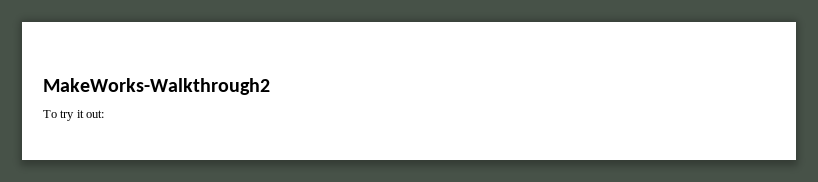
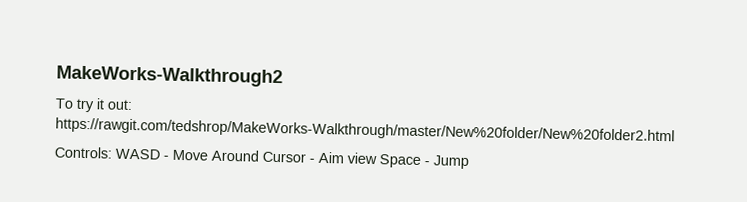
- To try it out:
+ To try it out: https://rawgit.com/tedshrop/MakeWorks-Walkthrough/master/New%20folder/New%20folder2.html
+ Controls: WASD - Move Around Cursor - Aim view Space - Jump

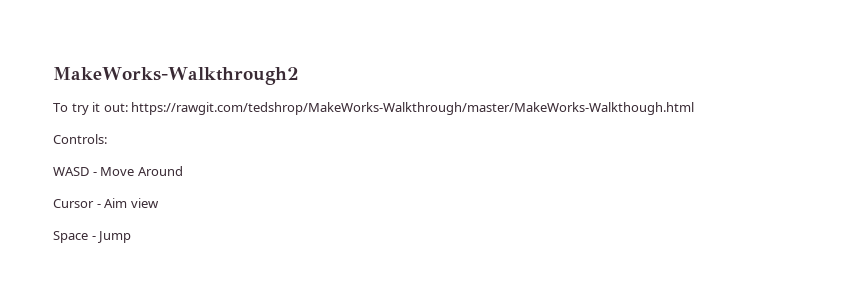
- To try it out: https://rawgit.com/tedshrop/MakeWorks-Walkthrough/master/New%20folder/New%20folder2.html
+ To try it out: https://rawgit.com/tedshrop/MakeWorks-Walkthrough/master/MakeWorks-Walkthough.html
- Controls: WASD - Move Around Cursor - Aim view Space - Jump
+ Controls:
+ WASD - Move Around
+ Cursor - Aim view
+ Space - Jump

